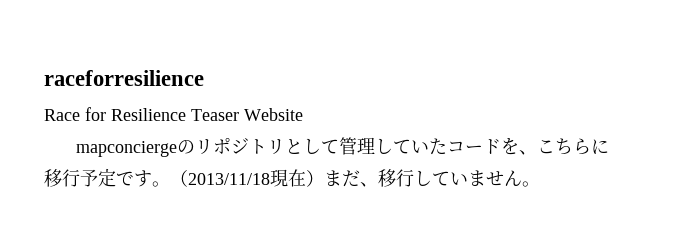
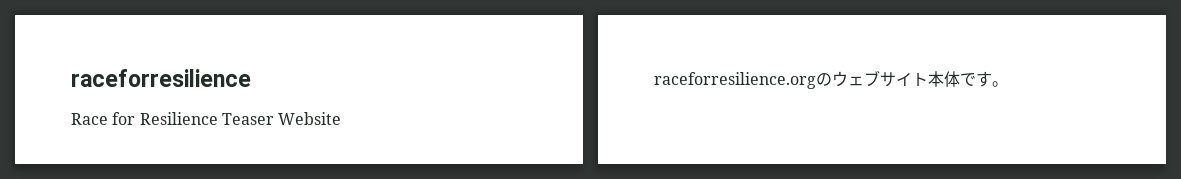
- mapconciergeのリポジトリとして管理していたコードを、こちらに移行予定です。（2013/11/18現在）まだ、移行していません。
+ raceforresilience.orgのウェブサイト本体です。

